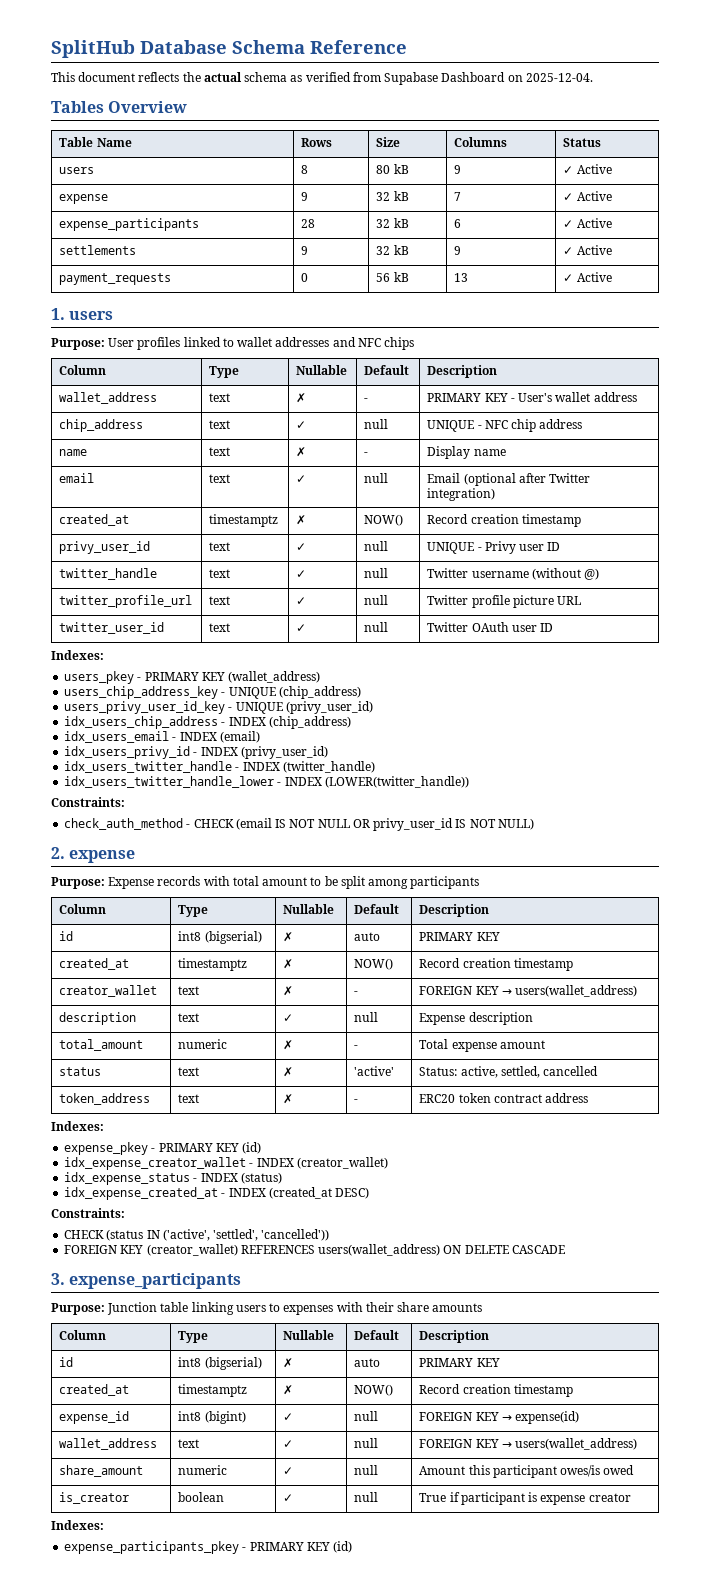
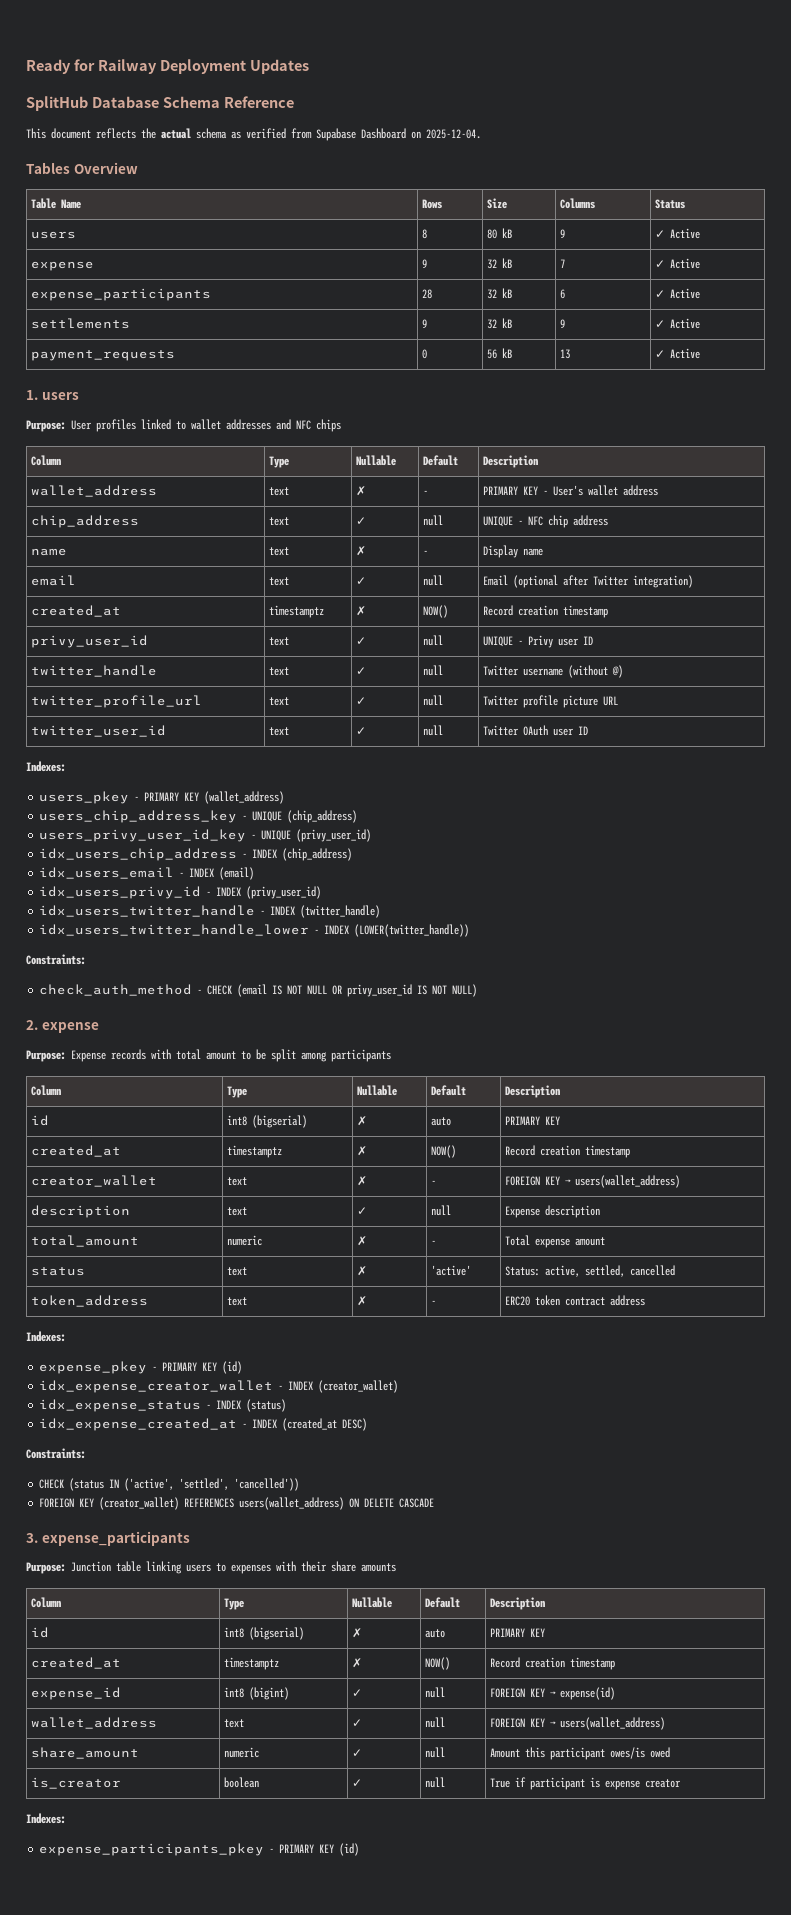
+ Ready for Railway Deployment Updates

